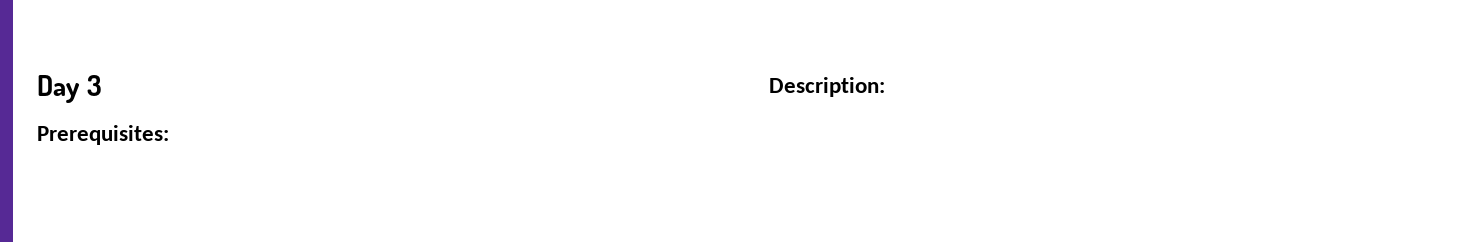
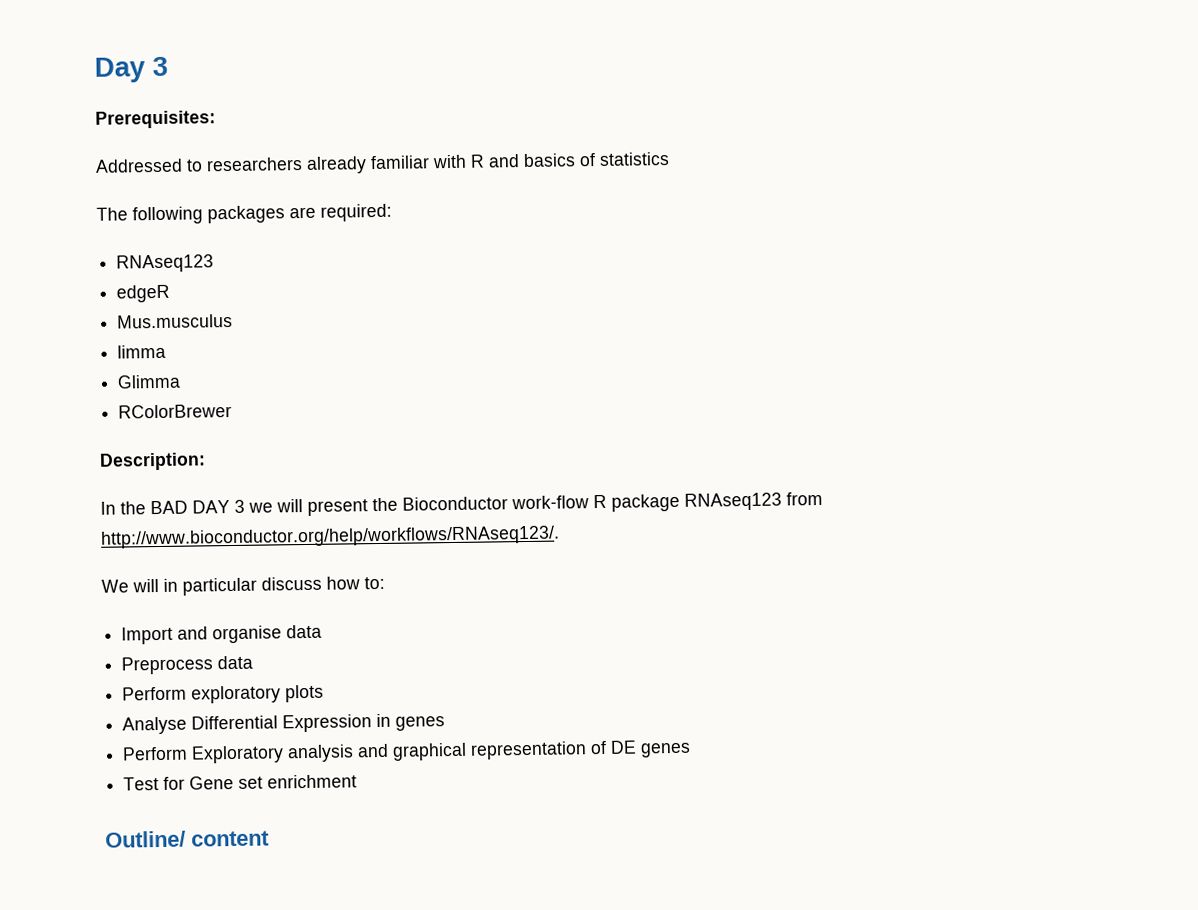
+ Addressed to researchers already familiar with R and basics of statistics
+ The following packages are required:
+ RNAseq123
+ edgeR
+ Mus.musculus
+ limma
+ Glimma
+ RColorBrewer
  Description:
+ In the BAD DAY 3 we will present the Bioconductor work-flow R package RNAseq123 from http://www.bioconductor.org/help/workflows/RNAseq123/.
+ We will in particular discuss how to:
+ Import and organise data
+ Preprocess data
+ Perform exploratory plots
+ Analyse Differential Expression in genes
+ Perform Exploratory analysis and graphical representation of DE genes
+ Test for Gene set enrichment
+ Outline/ content

